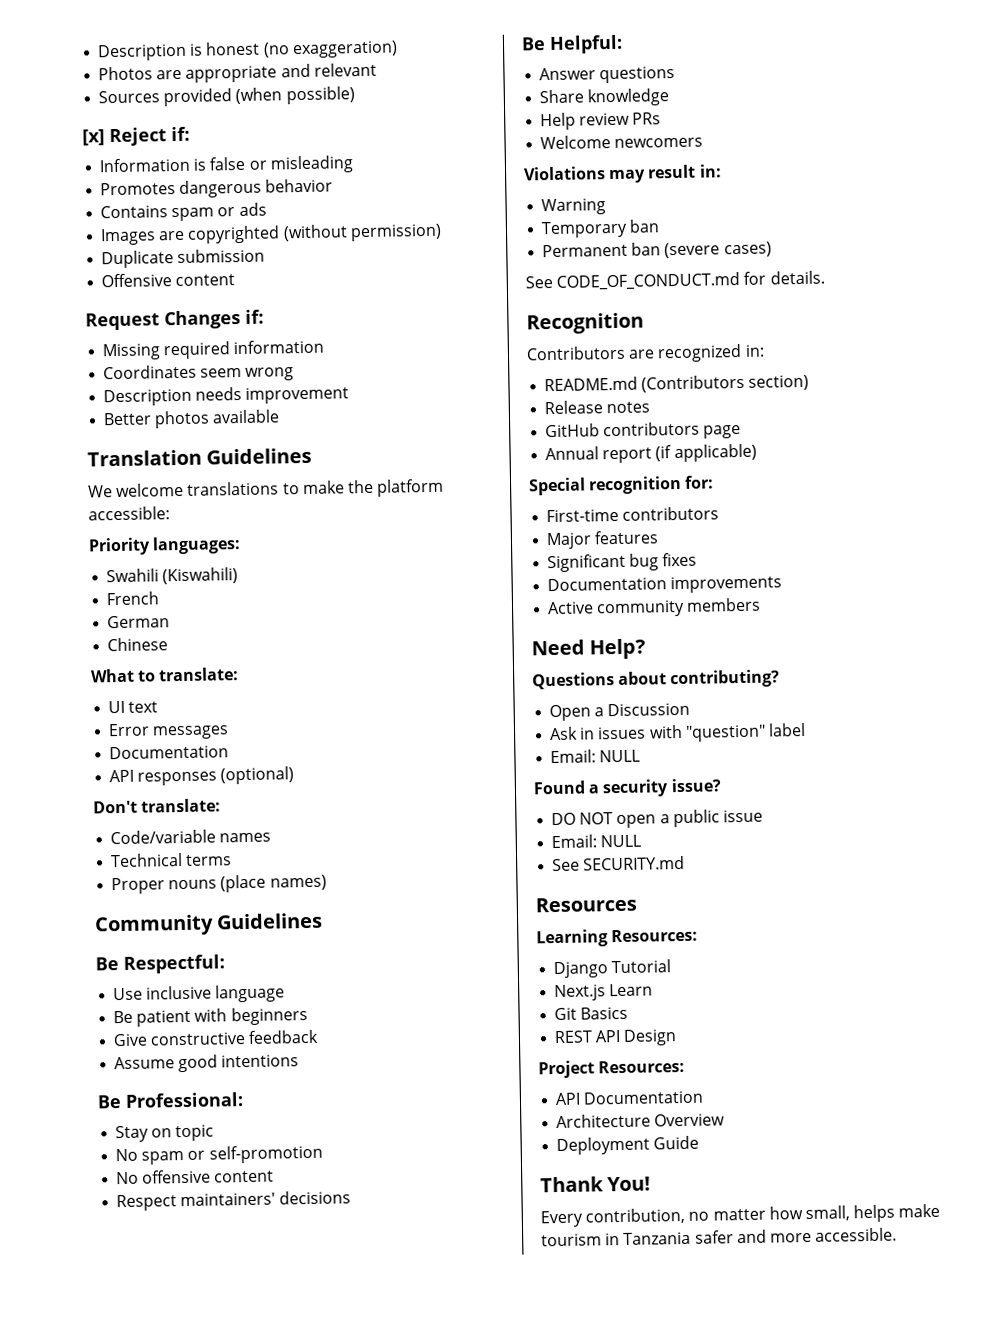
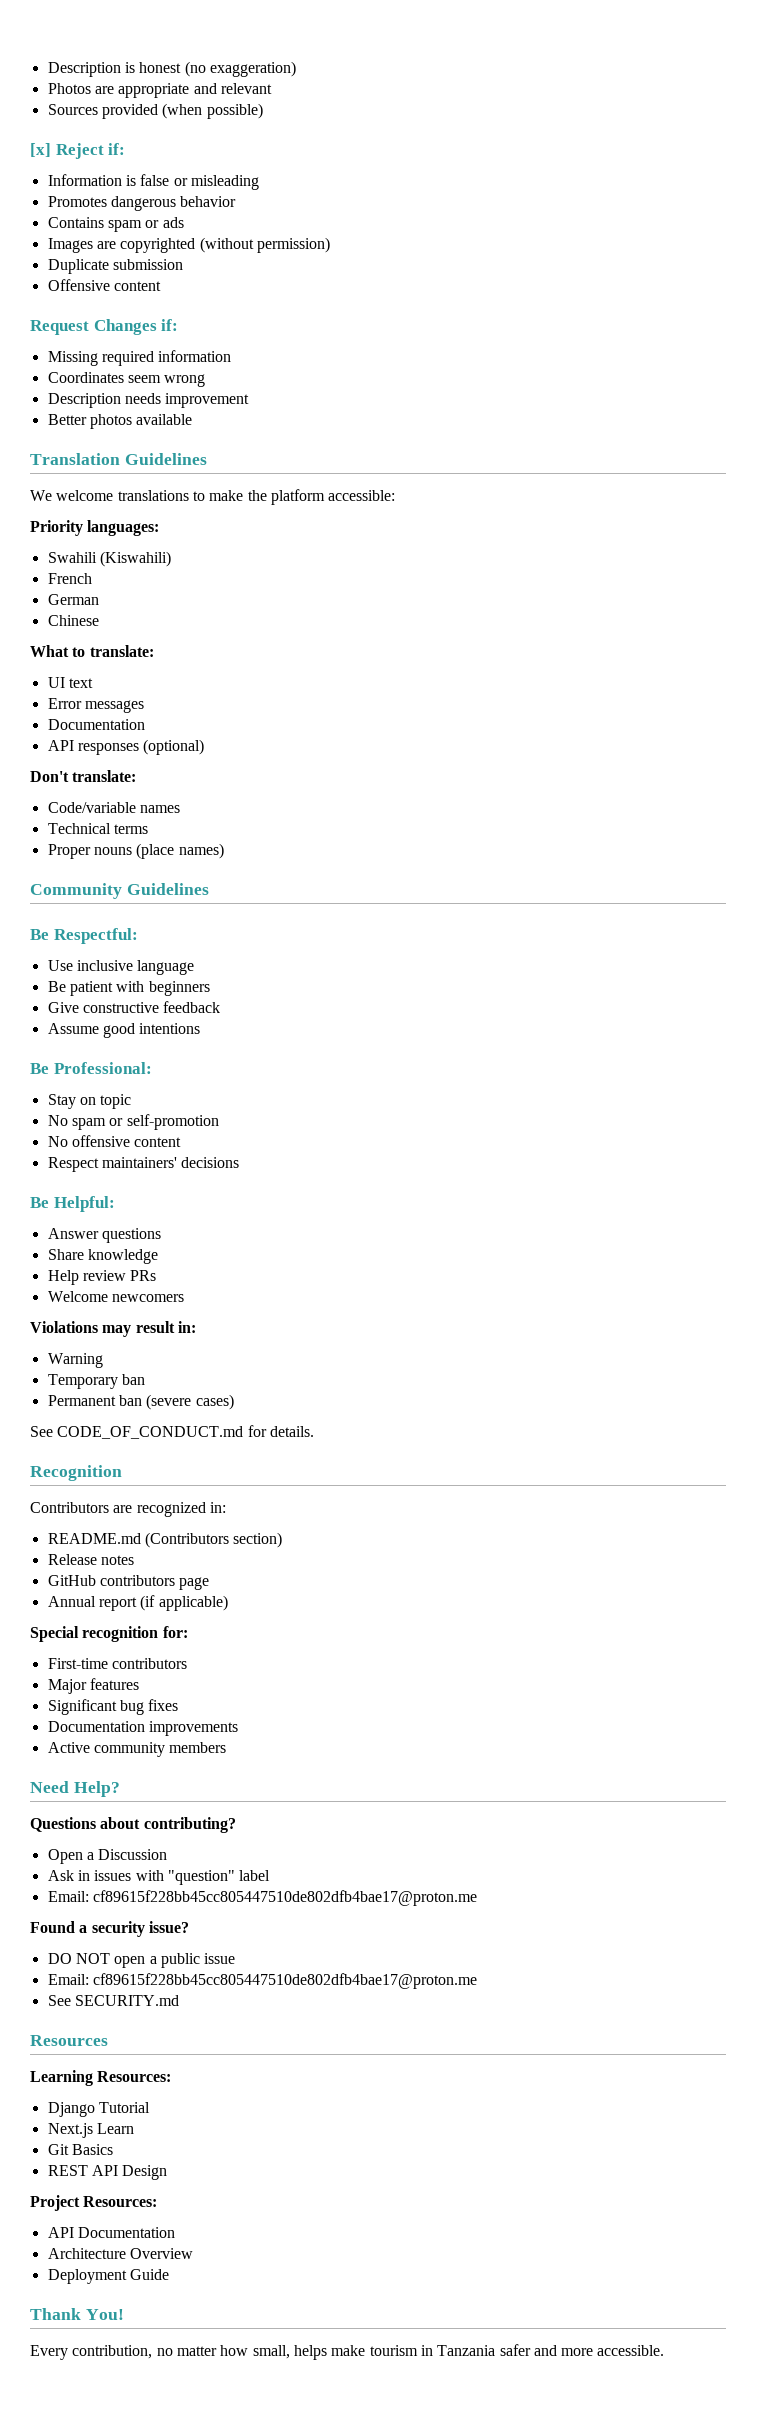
  Ask in issues with "question" label
- Email: NULL
+ Email: cf89615f228bb45cc805447510de802dfb4bae17@proton.me
  DO NOT open a public issue
- Email: NULL
+ Email: cf89615f228bb45cc805447510de802dfb4bae17@proton.me

